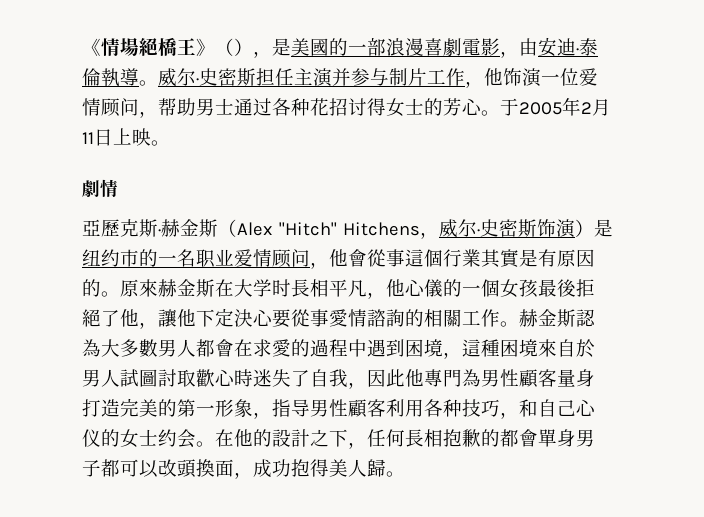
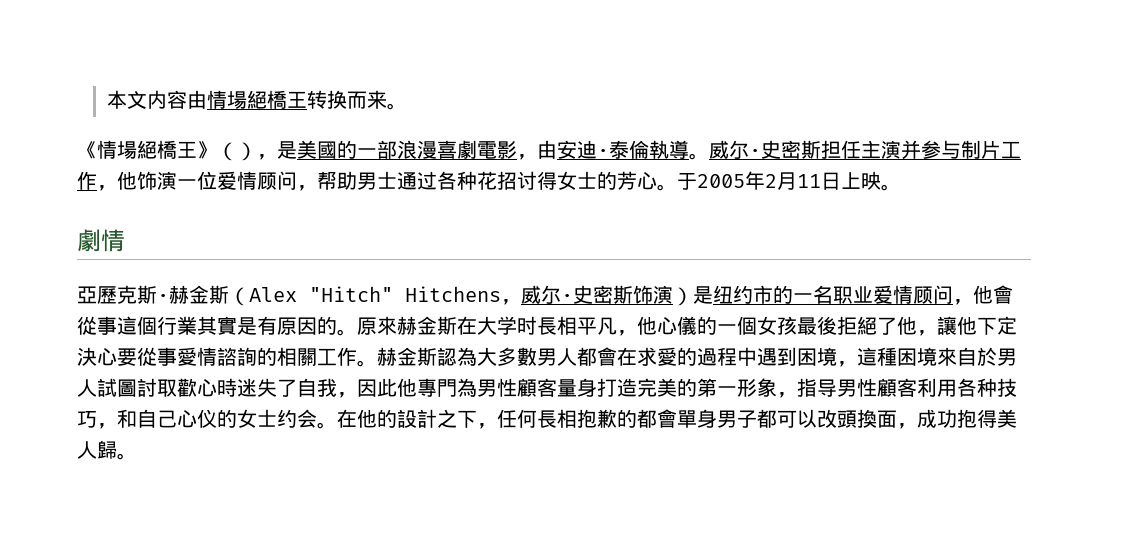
+ 本文内容由情場絕橋王转换而来。

